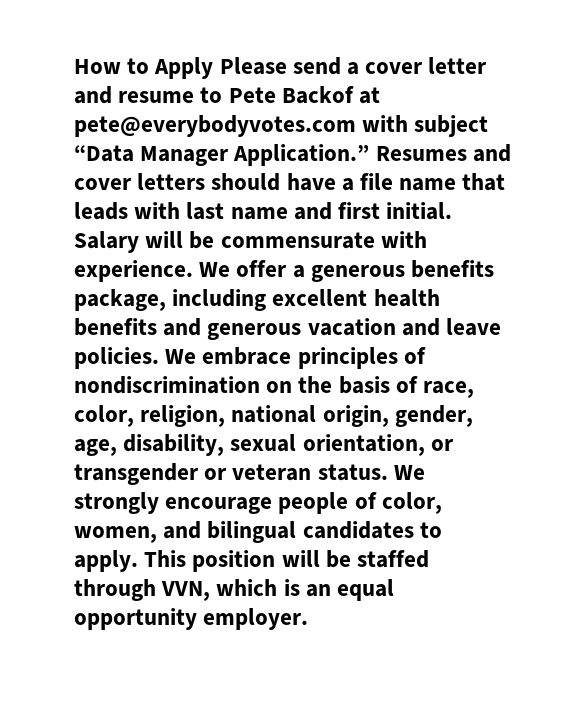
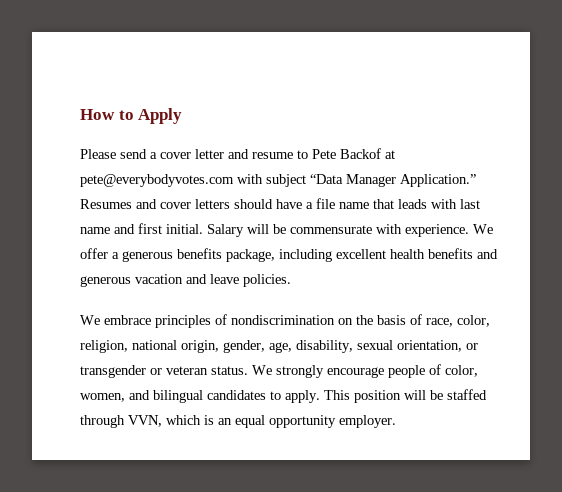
- How to Apply Please send a cover letter and resume to Pete Backof at pete@everybodyvotes.com with subject “Data Manager Application.”
+ How to Apply
+ Please send a cover letter and resume to Pete Backof at pete@everybodyvotes.com with subject “Data Manager Application.”
- We offer a generous benefits package, including excellent health benefits and generous vacation and leave policies. We embrace principles of nondiscrimination on the basis of race, color, religion, national origin, gender, age, disability, sexual orientation, or transgender or veteran status.
+ We offer a generous benefits package, including excellent health benefits and generous vacation and leave policies.
+ We embrace principles of nondiscrimination on the basis of race, color, religion, national origin, gender, age, disability, sexual orientation, or transgender or veteran status.

